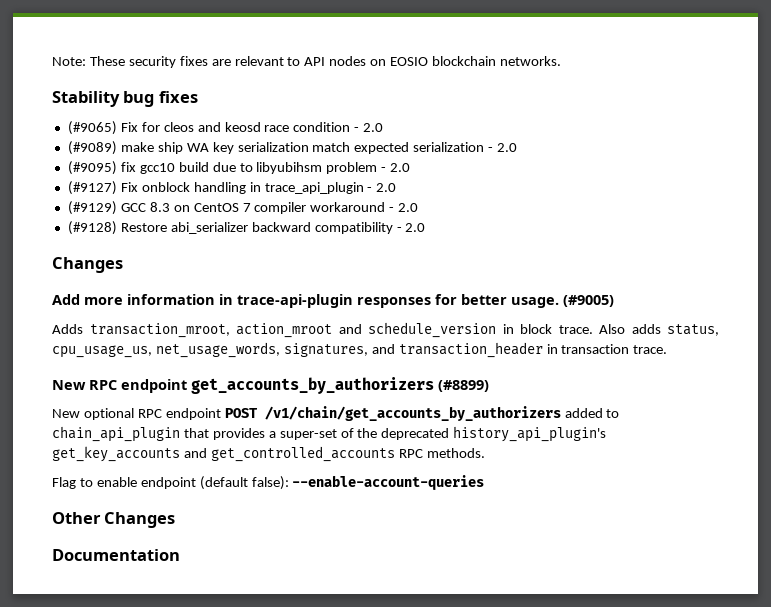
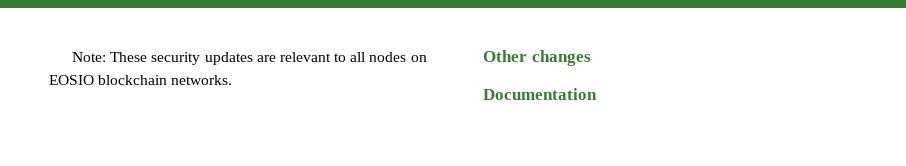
- Note: These security fixes are relevant to API nodes on EOSIO blockchain networks.
+ Note: These security updates are relevant to all nodes on EOSIO blockchain networks.
- Stability bug fixes
- (#9065) Fix for cleos and keosd race condition - 2.0
- (#9089) make ship WA key serialization match expected serialization - 2.0
- (#9095) fix gcc10 build due to libyubihsm problem - 2.0
- (#9127) Fix onblock handling in trace_api_plugin - 2.0
- (#9129) GCC 8.3 on CentOS 7 compiler workaround - 2.0
- (#9128) Restore abi_serializer backward compatibility - 2.0
- Changes
- Add more information in trace-api-plugin responses for better usage. (#9005)
- Adds transaction_mroot, action_mroot and schedule_version in block trace. Also adds status, cpu_usage_us, net_usage_words, signatures, and transaction_header in transaction trace.
- New RPC endpoint get_accounts_by_authorizers (#8899)
- New optional RPC endpoint POST /v1/chain/get_accounts_by_authorizers added to chain_api_plugin that provides a super-set of the deprecated history_api_plugin's get_key_accounts and get_controlled_accounts RPC methods.
- Flag to enable endpoint (default false): --enable-account-queries
- Other Changes
+ Other changes

